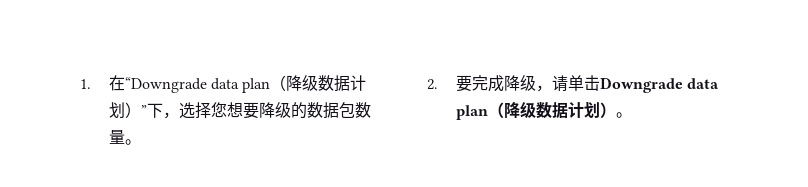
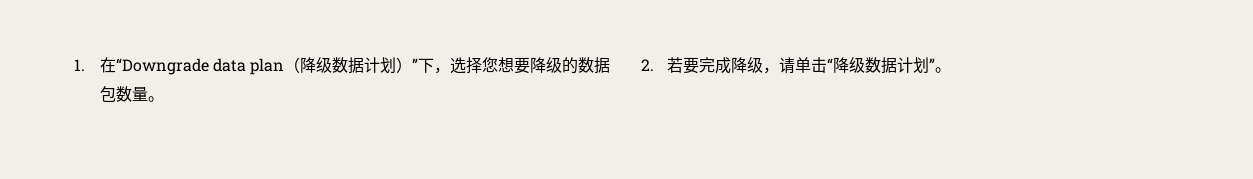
- 2.要完成降级，请单击Downgrade data plan（降级数据计划）。
+ 2.若要完成降级，请单击“降级数据计划”。

